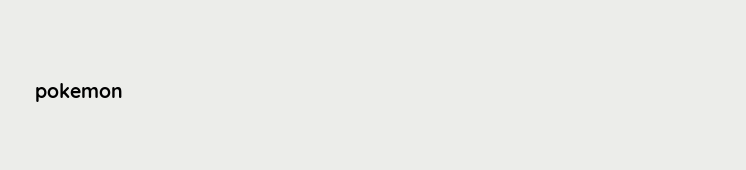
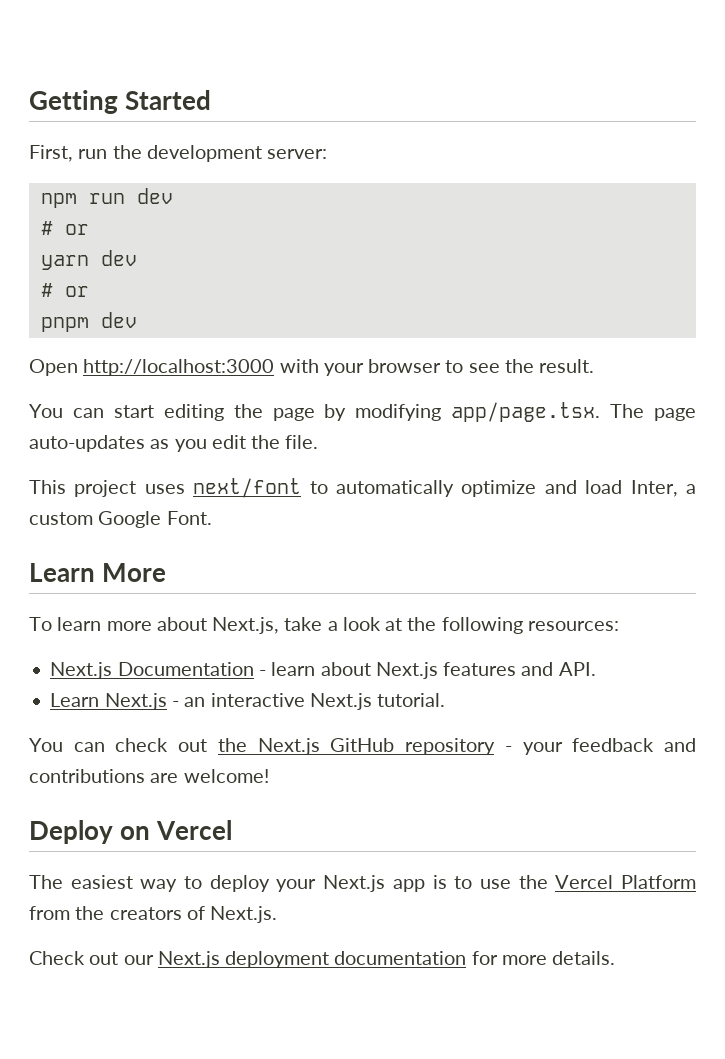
- pokemon
+ Getting Started
+ First, run the development server:
+ npm run dev
+ # or
+ yarn dev
+ # or
+ pnpm dev
+ Open http://localhost:3000 with your browser to see the result.
+ You can start editing the page by modifying app/page.tsx. The page auto-updates as you edit the file.
+ This project uses next/font to automatically optimize and load Inter, a custom Google Font.
+ Learn More
+ To learn more about Next.js, take a look at the following resources:
+ Next.js Documentation - learn about Next.js features and API.
+ Learn Next.js - an interactive Next.js tutorial.
+ You can check out the Next.js GitHub repository - your feedback and contributions are welcome!
+ Deploy on Vercel
+ The easiest way to deploy your Next.js app is to use the Vercel Platform from the creators of Next.js.
+ Check out our Next.js deployment documentation for more details.

